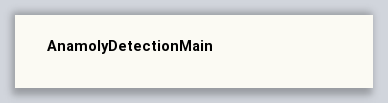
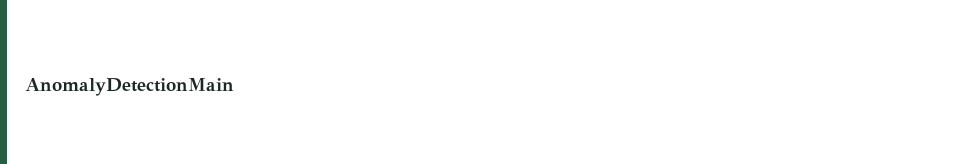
- AnamolyDetectionMain
+ AnomalyDetectionMain

